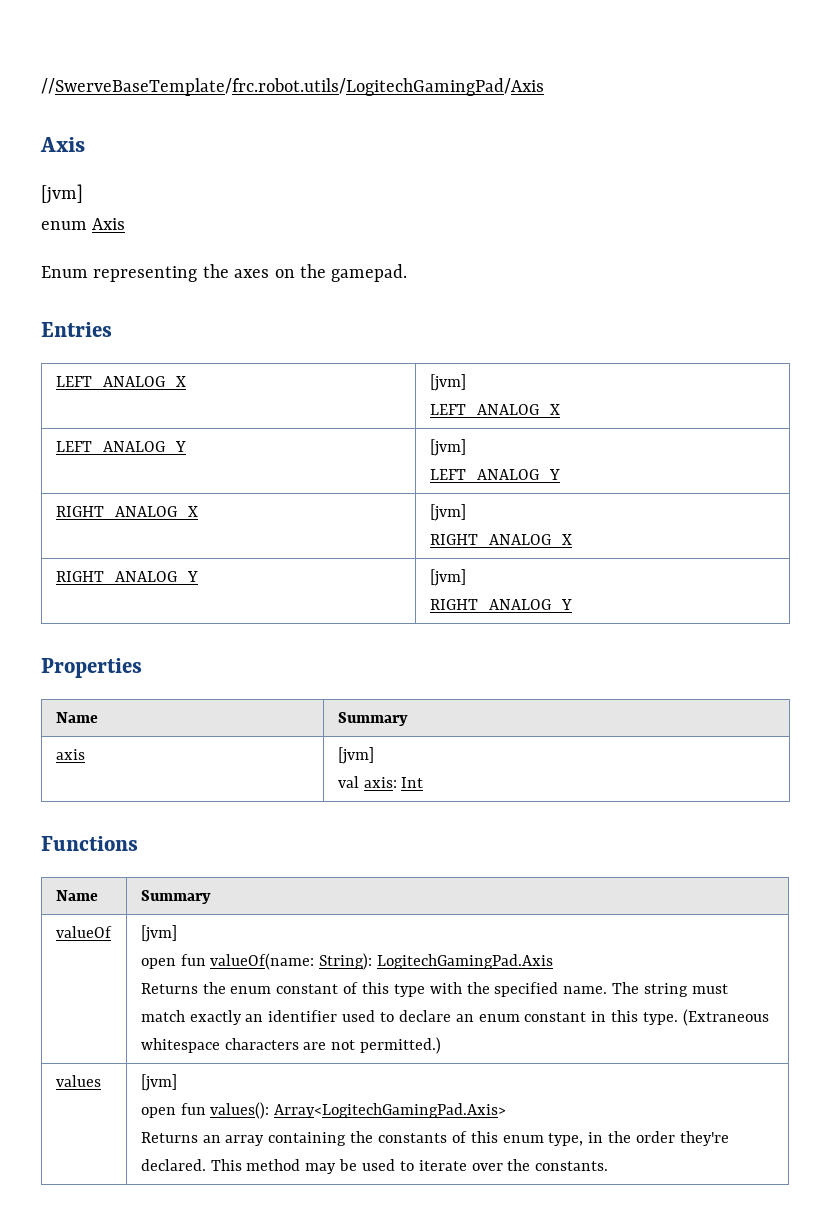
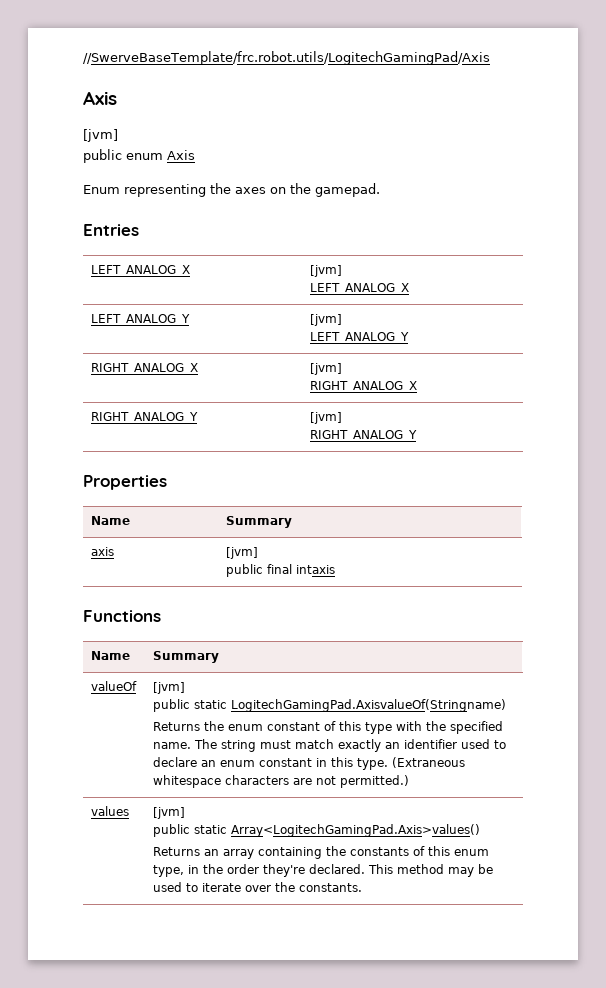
- enum Axis
+ public enum Axis
  axis | [jvm]
- val axis: Int
+ public final intaxis
  valueOf | [jvm]
- open fun valueOf(name: String): LogitechGamingPad.Axis
+ public static LogitechGamingPad.AxisvalueOf(Stringname)
  values | [jvm]
- open fun values(): Array<LogitechGamingPad.Axis>
+ public static Array<LogitechGamingPad.Axis>values()

